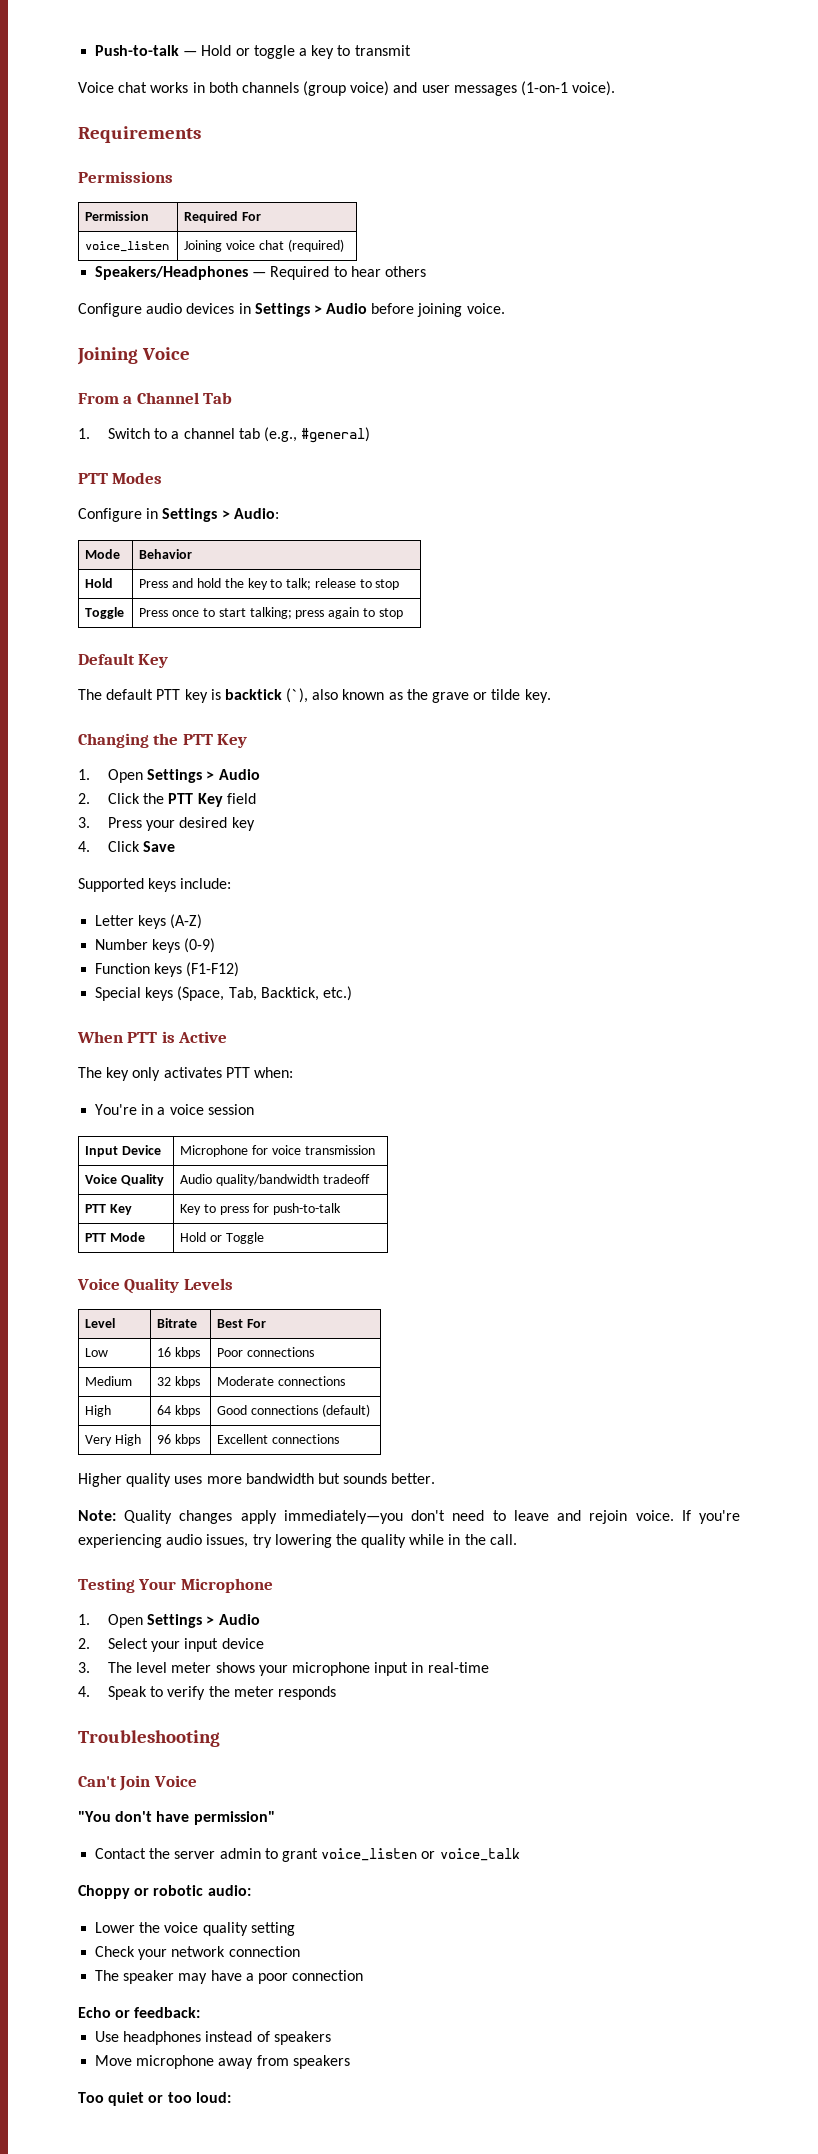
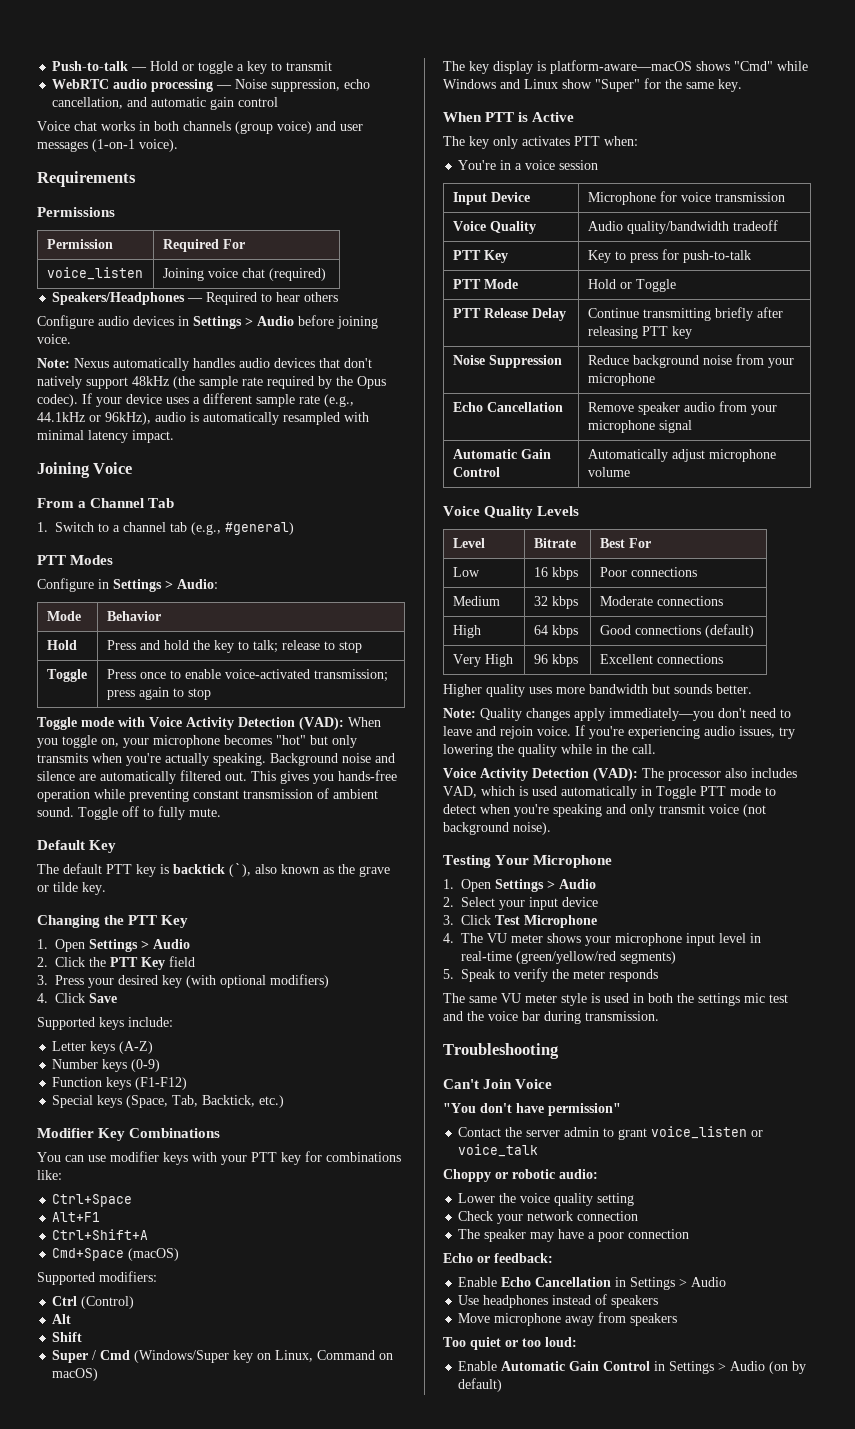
+ WebRTC audio processing — Noise suppression, echo cancellation, and automatic gain control
+ Note: Nexus automatically handles audio devices that don't natively support 48kHz (the sample rate required by the Opus codec). If your device uses a different sample rate (e.g., 44.1kHz or 96kHz), audio is automatically resampled with minimal latency impact.
- Toggle | Press once to start talking; press again to stop
+ Toggle | Press once to enable voice-activated transmission; press again to stop
+ Toggle mode with Voice Activity Detection (VAD): When you toggle on, your microphone becomes "hot" but only transmits when you're actually speaking. Background noise and silence are automatically filtered out. This gives you hands-free operation while preventing constant transmission of ambient sound. Toggle off to fully mute.
- 3. Press your desired key
+ 3. Press your desired key (with optional modifiers)
+ Modifier Key Combinations
+ You can use modifier keys with your PTT key for combinations like:
+ Ctrl+Space
+ Alt+F1
+ Ctrl+Shift+A
+ Cmd+Space (macOS)
+ Supported modifiers:
+ Ctrl (Control)
+ Alt
+ Shift
+ Super / Cmd (Windows/Super key on Linux, Command on macOS)
+ The key display is platform-aware—macOS shows "Cmd" while Windows and Linux show "Super" for the same key.
+ PTT Release Delay | Continue transmitting briefly after releasing PTT key
+ Noise Suppression | Reduce background noise from your microphone
+ Echo Cancellation | Remove speaker audio from your microphone signal
+ Automatic Gain Control | Automatically adjust microphone volume
+ Voice Activity Detection (VAD): The processor also includes VAD, which is used automatically in Toggle PTT mode to detect when you're speaking and only transmit voice (not background noise).
- 3. The level meter shows your microphone input in real-time
- 4. Speak to verify the meter responds
+ 3. Click Test Microphone
+ 4. The VU meter shows your microphone input level in real-time (green/yellow/red segments)
+ 5. Speak to verify the meter responds
+ The same VU meter style is used in both the settings mic test and the voice bar during transmission.
+ Enable Echo Cancellation in Settings > Audio
+ Enable Automatic Gain Control in Settings > Audio (on by default)

